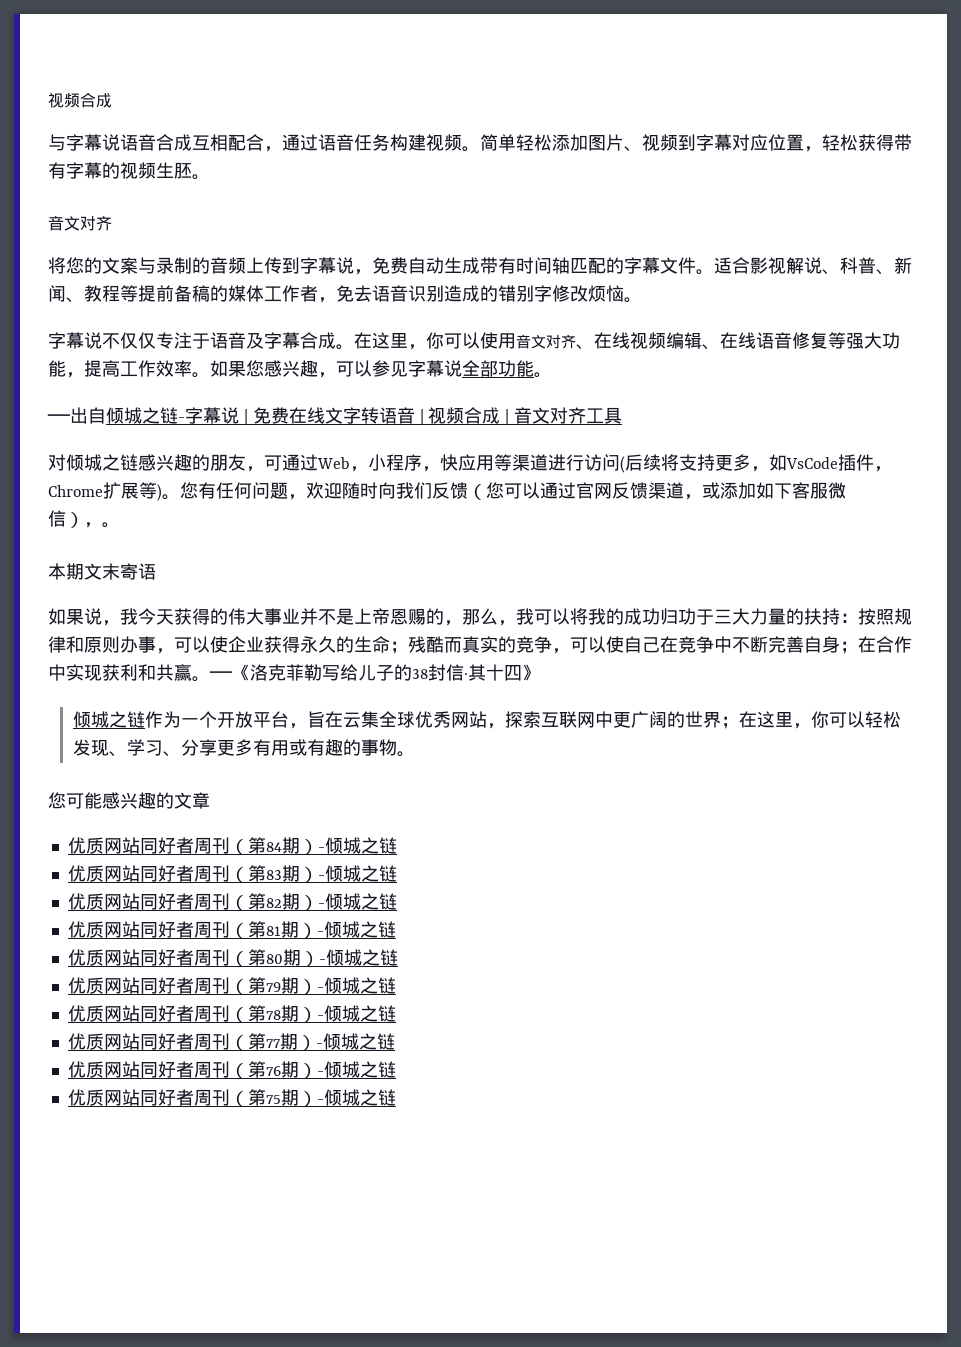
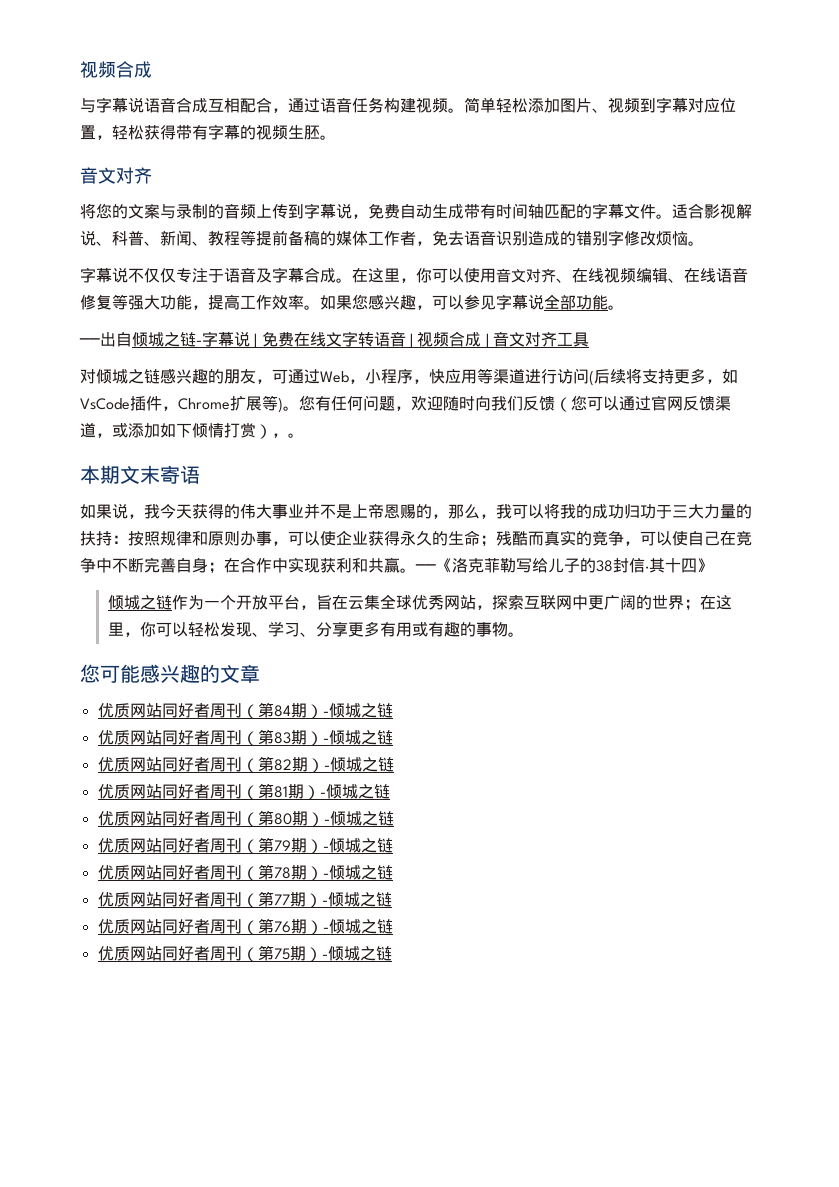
- 您有任何问题，欢迎随时向我们反馈（您可以通过官网反馈渠道，或添加如下客服微信），。
+ 您有任何问题，欢迎随时向我们反馈（您可以通过官网反馈渠道，或添加如下倾情打赏），。

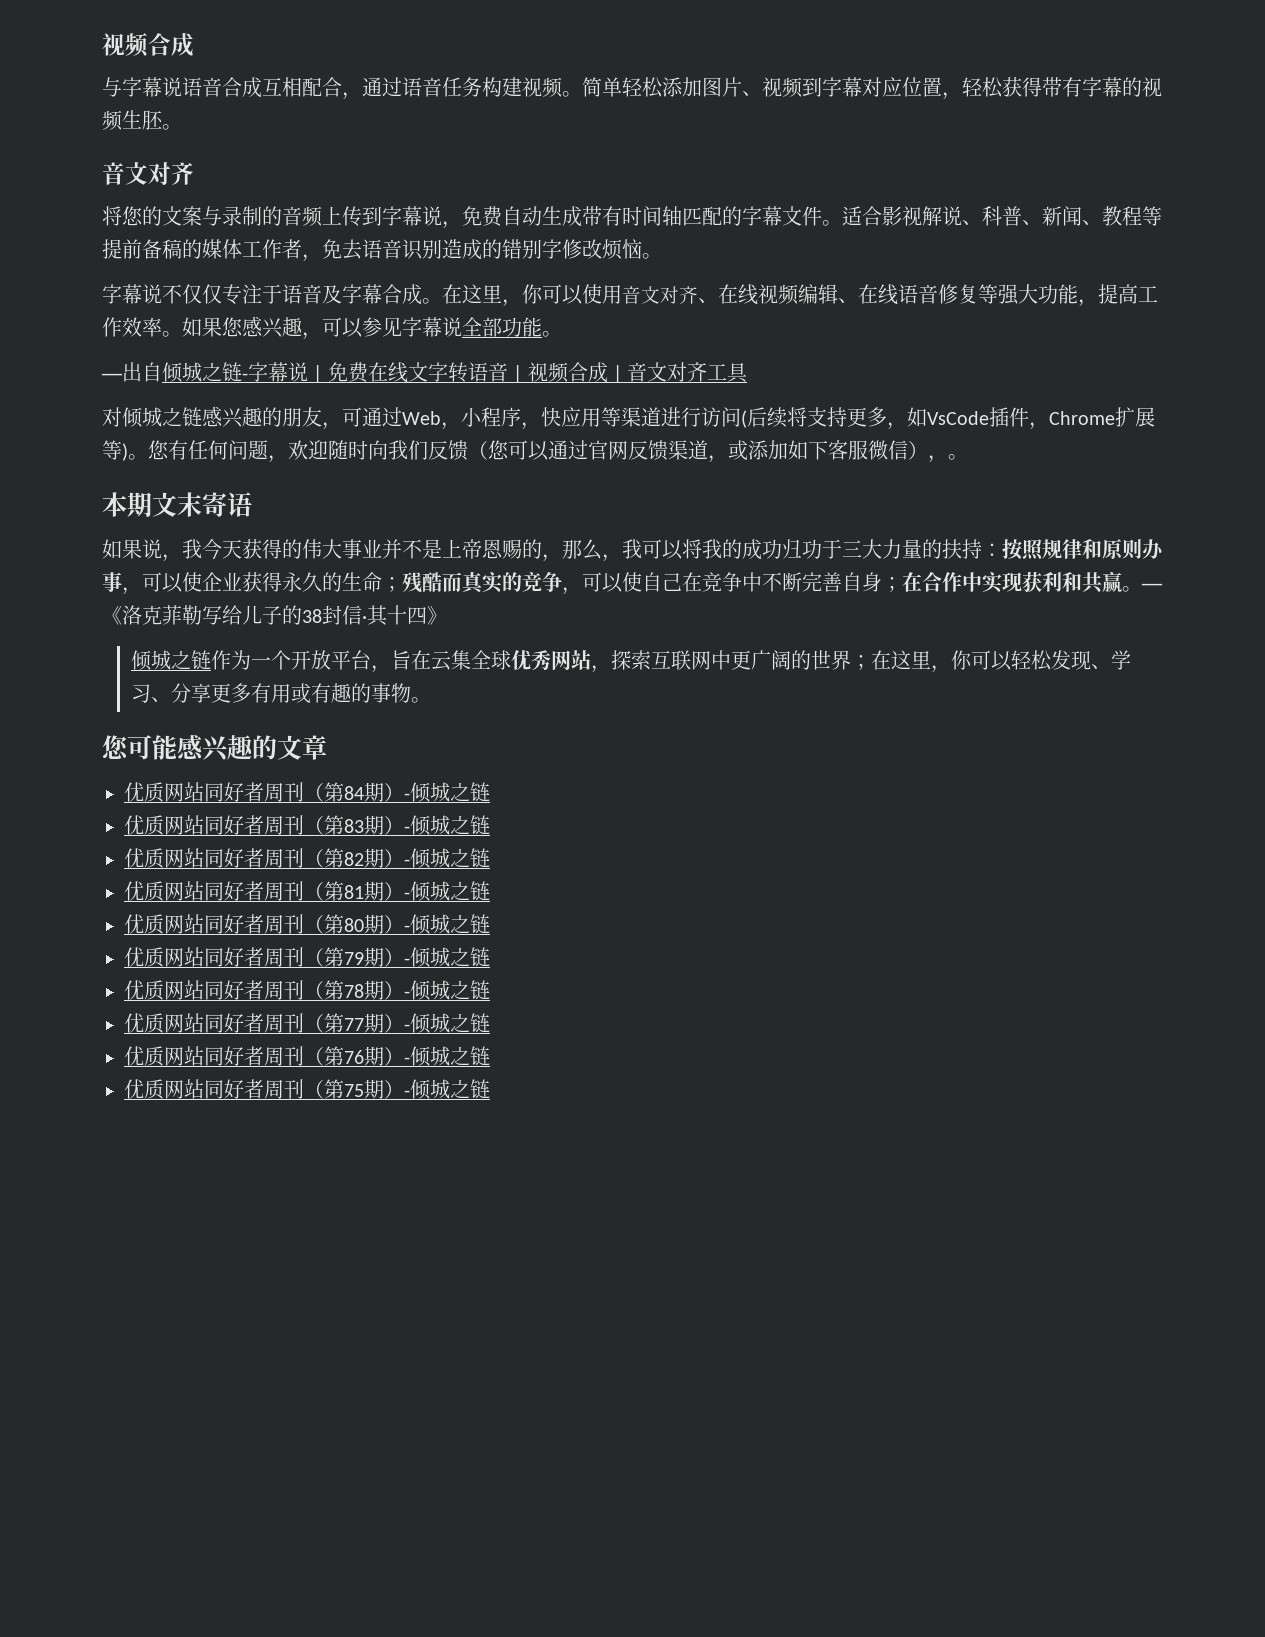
- 您有任何问题，欢迎随时向我们反馈（您可以通过官网反馈渠道，或添加如下倾情打赏），。
+ 您有任何问题，欢迎随时向我们反馈（您可以通过官网反馈渠道，或添加如下客服微信），。

